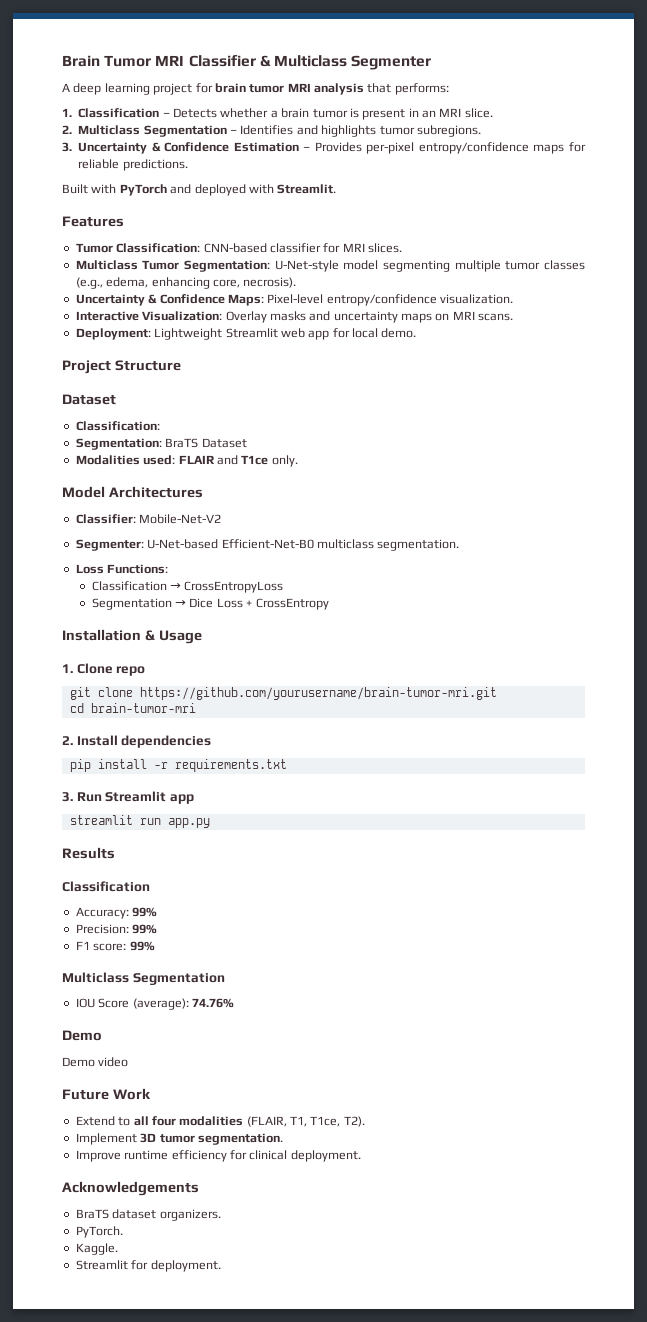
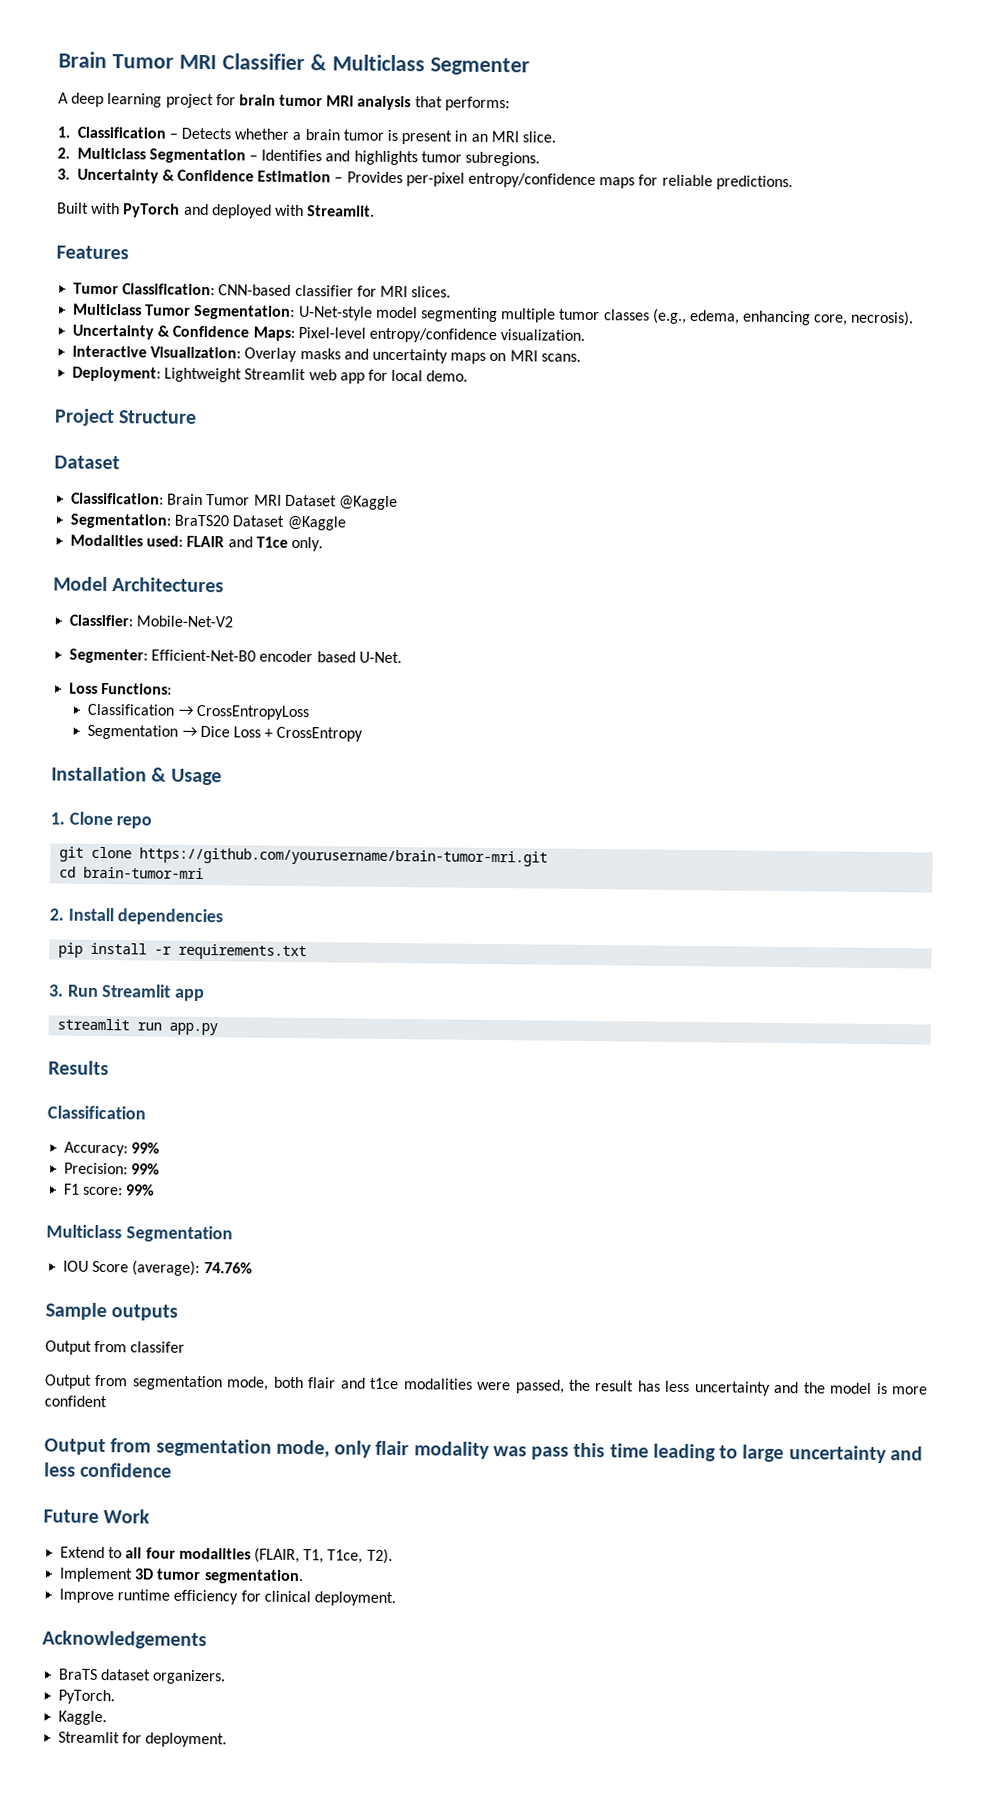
  Project Structure
  Dataset
- Classification:
- Segmentation: BraTS Dataset
+ Classification: Brain Tumor MRI Dataset @Kaggle
+ Segmentation: BraTS20 Dataset @Kaggle
- Segmenter: U-Net-based Efficient-Net-B0 multiclass segmentation.
+ Segmenter: Efficient-Net-B0 encoder based U-Net.
  IOU Score (average): 74.76%
- Demo
- Demo video
+ Sample outputs
+ Output from classifer
+ Output from segmentation mode, both flair and t1ce modalities were passed, the result has less uncertainty and the model is more confident
+ Output from segmentation mode, only flair modality was pass this time leading to large uncertainty and less confidence

